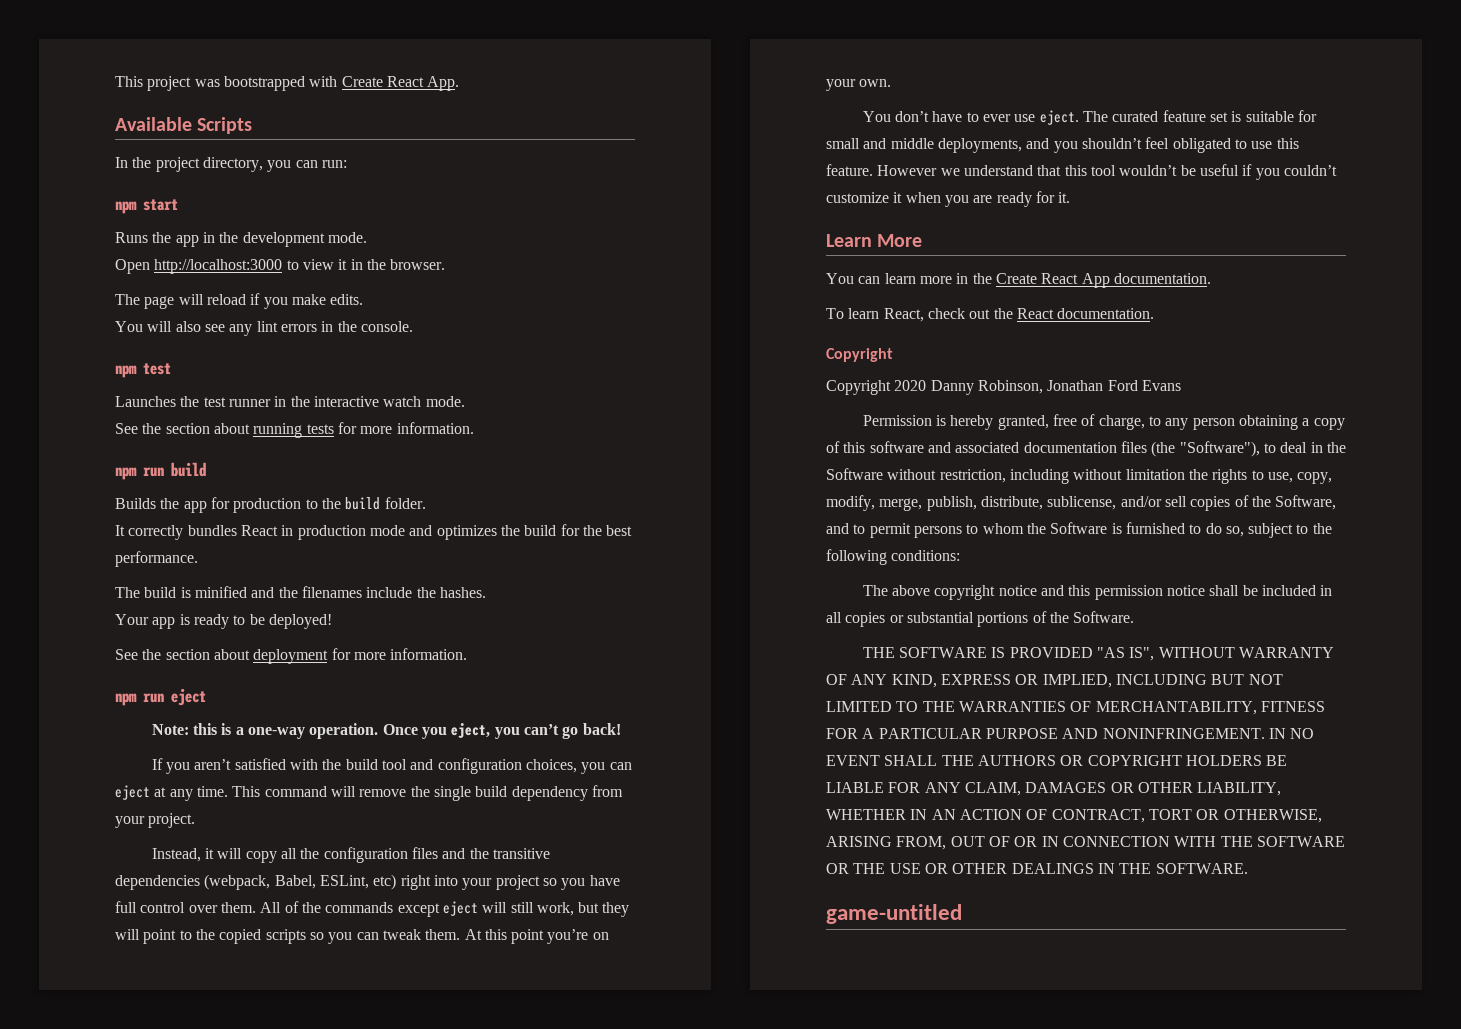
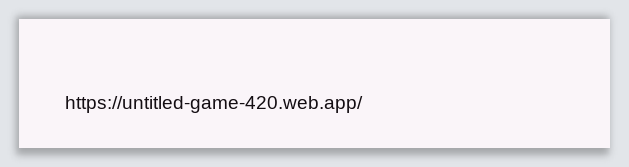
- This project was bootstrapped with Create React App.
- Available Scripts
- In the project directory, you can run:
- npm start
- Runs the app in the development mode.
- Open http://localhost:3000 to view it in the browser.
- The page will reload if you make edits.
- You will also see any lint errors in the console.
- npm test
- Launches the test runner in the interactive watch mode.
- See the section about running tests for more information.
- npm run build
- Builds the app for production to the build folder.
- It correctly bundles React in production mode and optimizes the build for the best performance.
- The build is minified and the filenames include the hashes.
- Your app is ready to be deployed!
- See the section about deployment for more information.
- npm run eject
- Note: this is a one-way operation. Once you eject, you can’t go back!
- If you aren’t satisfied with the build tool and configuration choices, you can eject at any time. This command will remove the single build dependency from your project.
- Instead, it will copy all the configuration files and the transitive dependencies (webpack, Babel, ESLint, etc) right into your project so you have full control over them. All of the commands except eject will still work, but they will point to the copied scripts so you can tweak them. At this point you’re on your own.
- You don’t have to ever use eject. The curated feature set is suitable for small and middle deployments, and you shouldn’t feel obligated to use this feature. However we understand that this tool wouldn’t be useful if you couldn’t customize it when you are ready for it.
- Learn More
- You can learn more in the Create React App documentation.
- To learn React, check out the React documentation.
- Copyright
- Copyright 2020 Danny Robinson, Jonathan Ford Evans
- Permission is hereby granted, free of charge, to any person obtaining a copy of this software and associated documentation files (the "Software"), to deal in the Software without restriction, including without limitation the rights to use, copy, modify, merge, publish, distribute, sublicense, and/or sell copies of the Software, and to permit persons to whom the Software is furnished to do so, subject to the following conditions:
- The above copyright notice and this permission notice shall be included in all copies or substantial portions of the Software.
- THE SOFTWARE IS PROVIDED "AS IS", WITHOUT WARRANTY OF ANY KIND, EXPRESS OR IMPLIED, INCLUDING BUT NOT LIMITED TO THE WARRANTIES OF MERCHANTABILITY, FITNESS FOR A PARTICULAR PURPOSE AND NONINFRINGEMENT. IN NO EVENT SHALL THE AUTHORS OR COPYRIGHT HOLDERS BE LIABLE FOR ANY CLAIM, DAMAGES OR OTHER LIABILITY, WHETHER IN AN ACTION OF CONTRACT, TORT OR OTHERWISE, ARISING FROM, OUT OF OR IN CONNECTION WITH THE SOFTWARE OR THE USE OR OTHER DEALINGS IN THE SOFTWARE.
- game-untitled
+ https://untitled-game-420.web.app/

